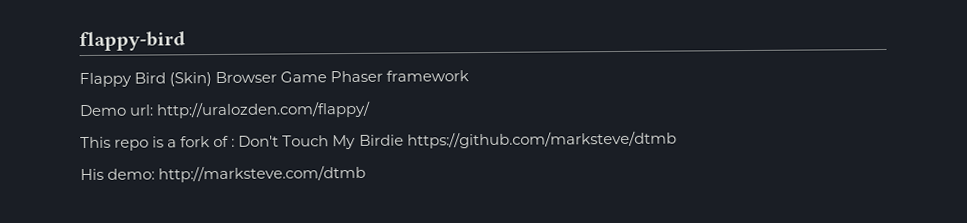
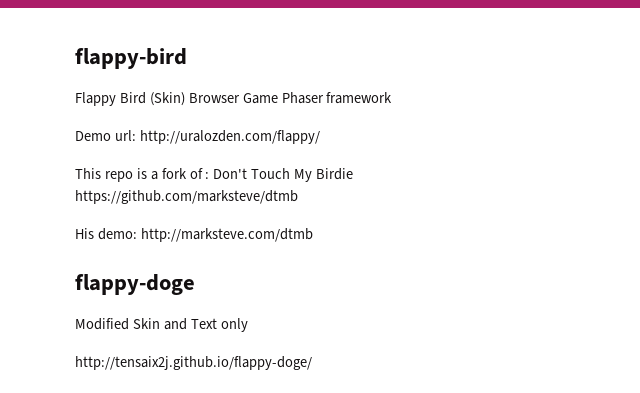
+ flappy-doge
+ Modified Skin and Text only
+ http://tensaix2j.github.io/flappy-doge/

